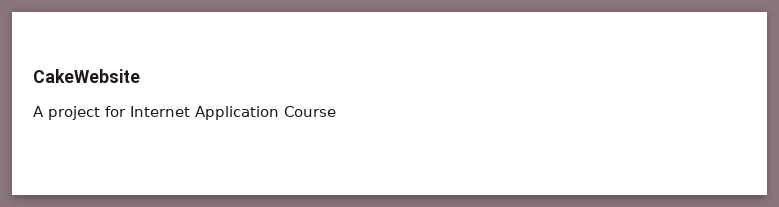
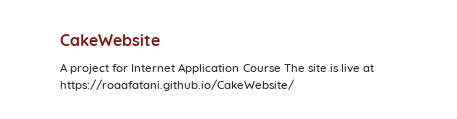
- A project for Internet Application Course
+ A project for Internet Application Course The site is live at https://roaafatani.github.io/CakeWebsite/

